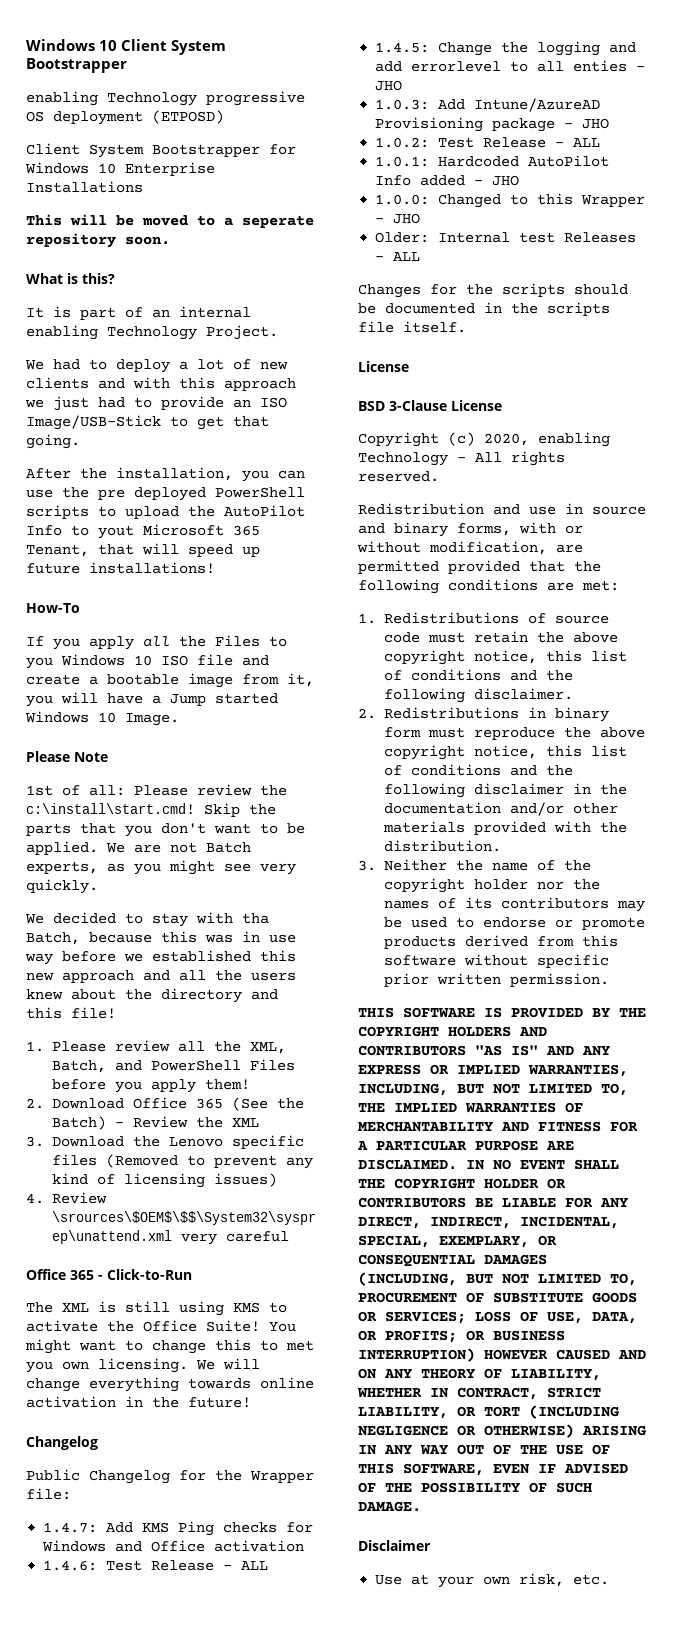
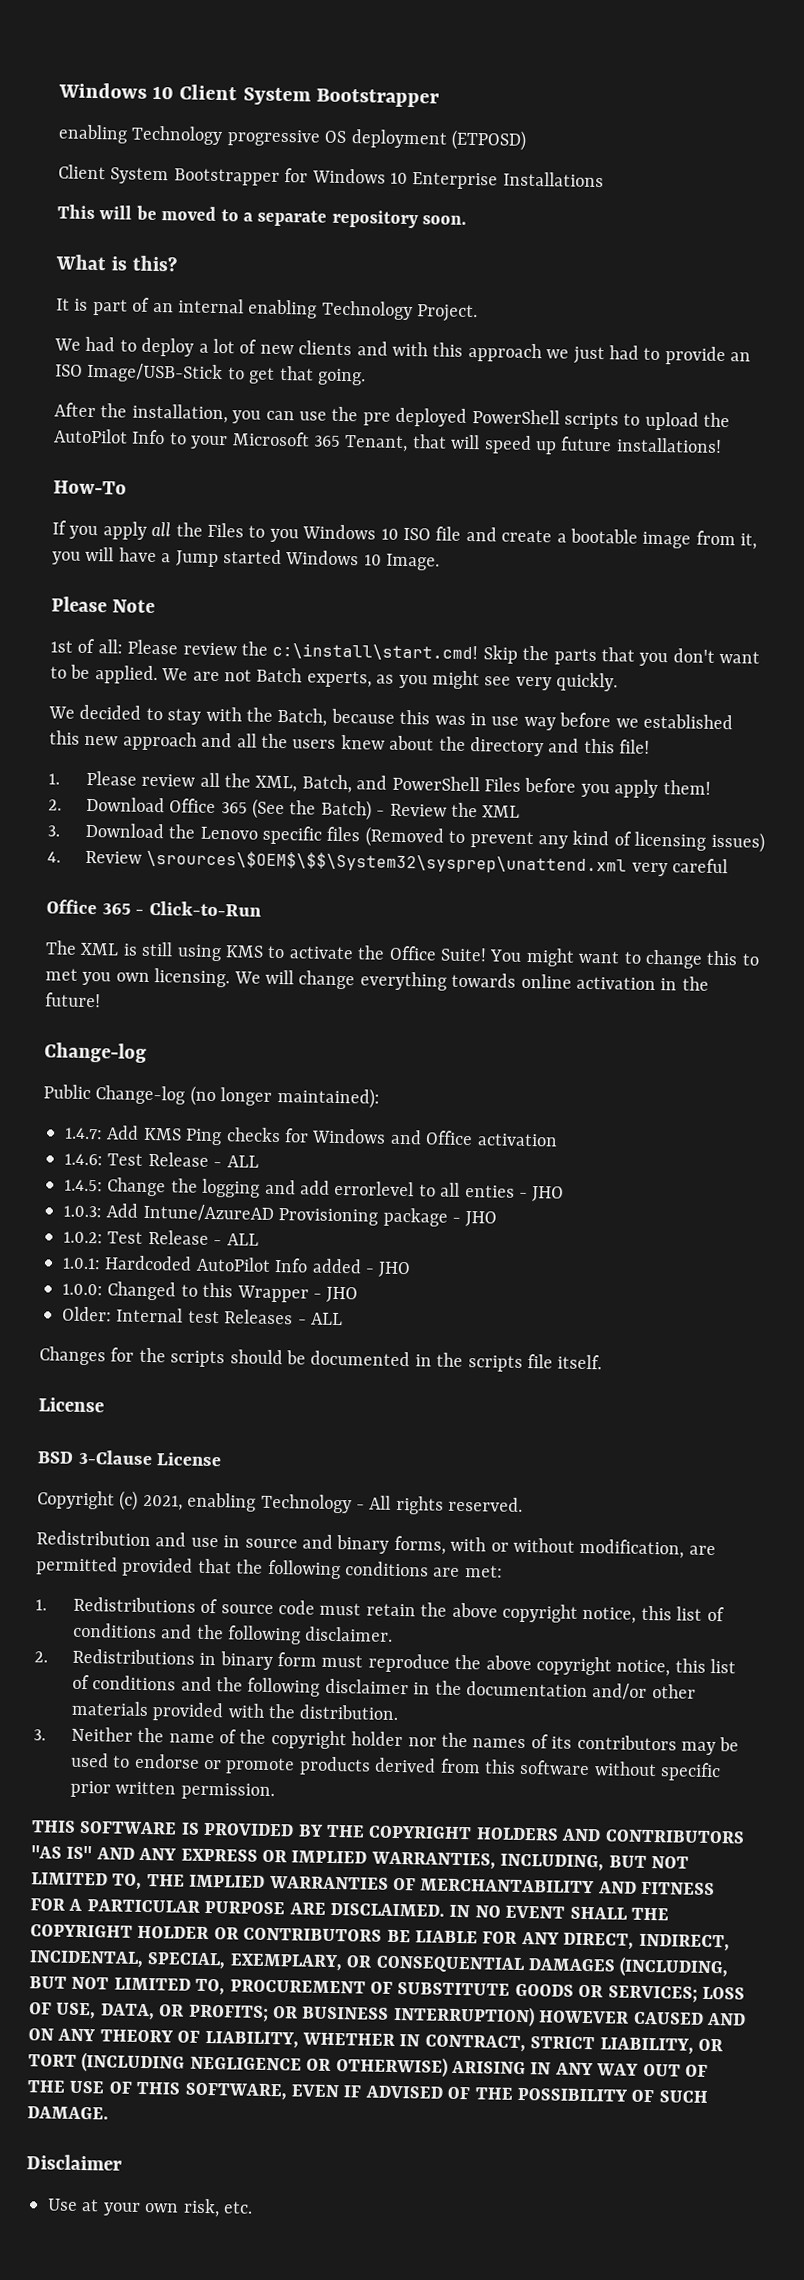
- This will be moved to a seperate repository soon.
+ This will be moved to a separate repository soon.
- After the installation, you can use the pre deployed PowerShell scripts to upload the AutoPilot Info to yout Microsoft 365 Tenant, that will speed up future installations!
+ After the installation, you can use the pre deployed PowerShell scripts to upload the AutoPilot Info to your Microsoft 365 Tenant, that will speed up future installations!
- We decided to stay with tha Batch, because this was in use way before we established this new approach and all the users knew about the directory and this file!
+ We decided to stay with the Batch, because this was in use way before we established this new approach and all the users knew about the directory and this file!
  We will change everything towards online activation in the future!
- Changelog
+ Change-log
- Public Changelog for the Wrapper file:
+ Public Change-log (no longer maintained):
- Copyright (c) 2020, enabling Technology - All rights reserved.
+ Copyright (c) 2021, enabling Technology - All rights reserved.

